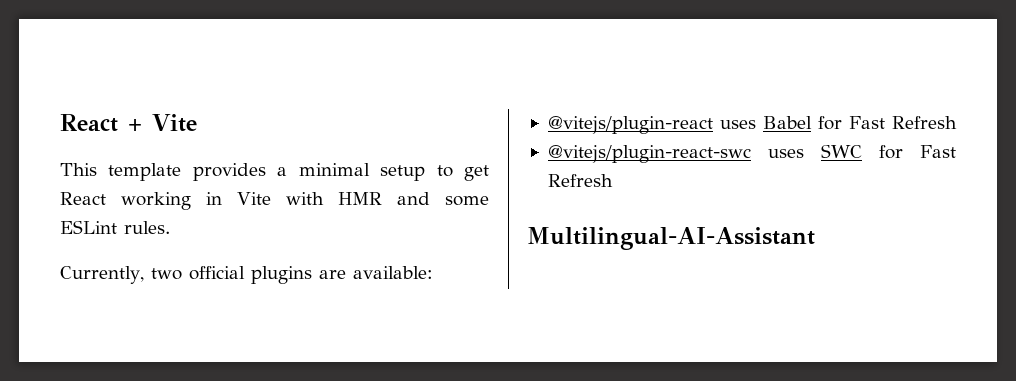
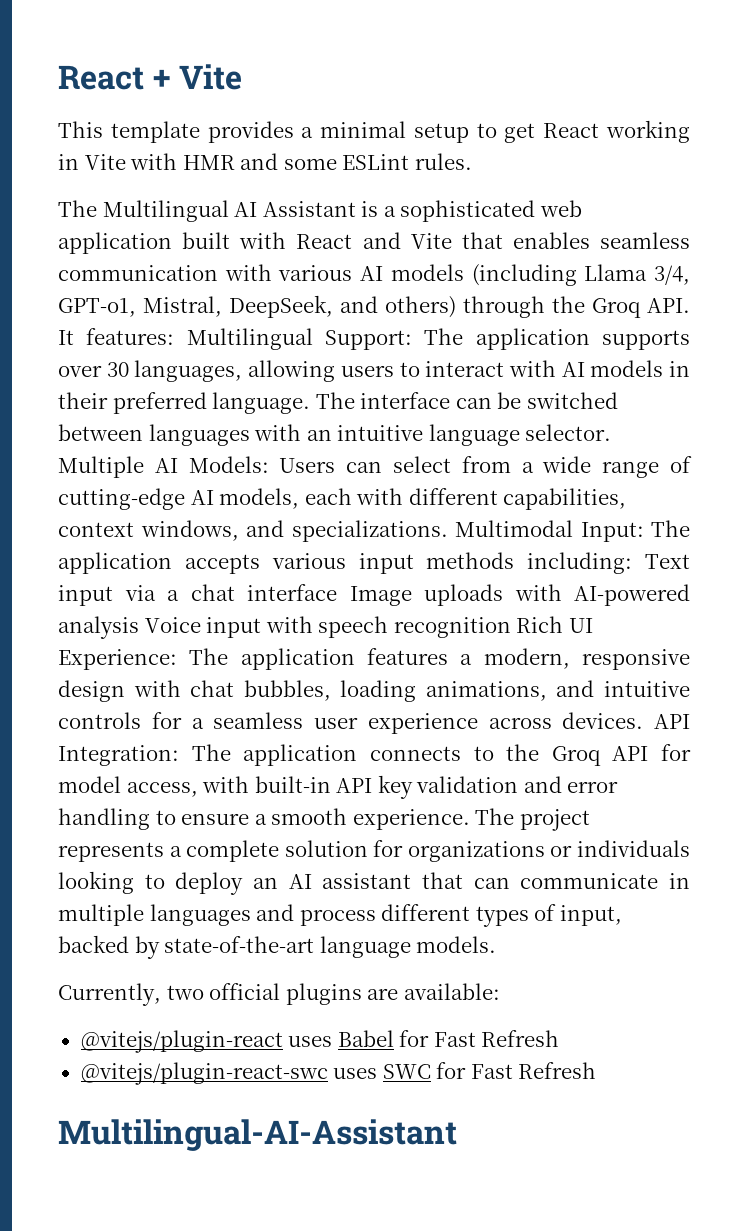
+ The Multilingual AI Assistant is a sophisticated web application built with React and Vite that enables seamless communication with various AI models (including Llama 3/4, GPT-o1, Mistral, DeepSeek, and others) through the Groq API. It features: Multilingual Support: The application supports over 30 languages, allowing users to interact with AI models in their preferred language. The interface can be switched between languages with an intuitive language selector. Multiple AI Models: Users can select from a wide range of cutting-edge AI models, each with different capabilities, context windows, and specializations. Multimodal Input: The application accepts various input methods including: Text input via a chat interface Image uploads with AI-powered analysis Voice input with speech recognition Rich UI Experience: The application features a modern, responsive design with chat bubbles, loading animations, and intuitive controls for a seamless user experience across devices. API Integration: The application connects to the Groq API for model access, with built-in API key validation and error handling to ensure a smooth experience. The project represents a complete solution for organizations or individuals looking to deploy an AI assistant that can communicate in multiple languages and process different types of input, backed by state-of-the-art language models.

